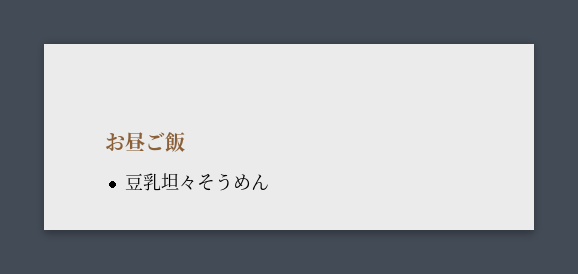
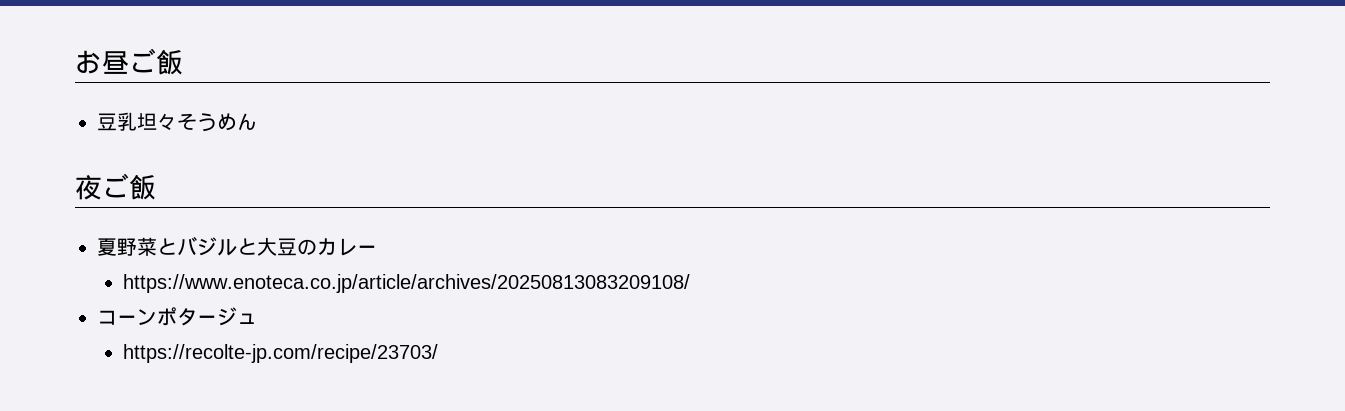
+ 夜ご飯
+ 夏野菜とバジルと大豆のカレー
+ https://www.enoteca.co.jp/article/archives/20250813083209108/
+ コーンポタージュ
+ https://recolte-jp.com/recipe/23703/

